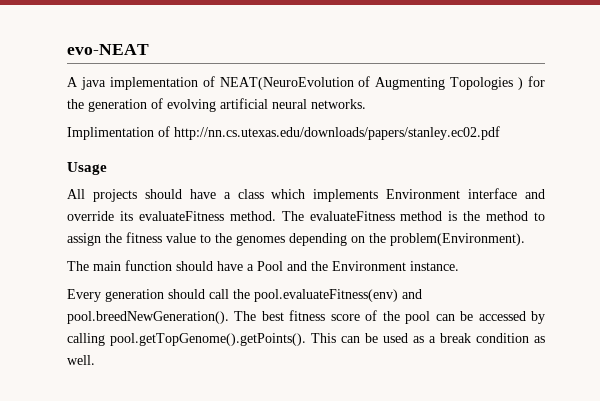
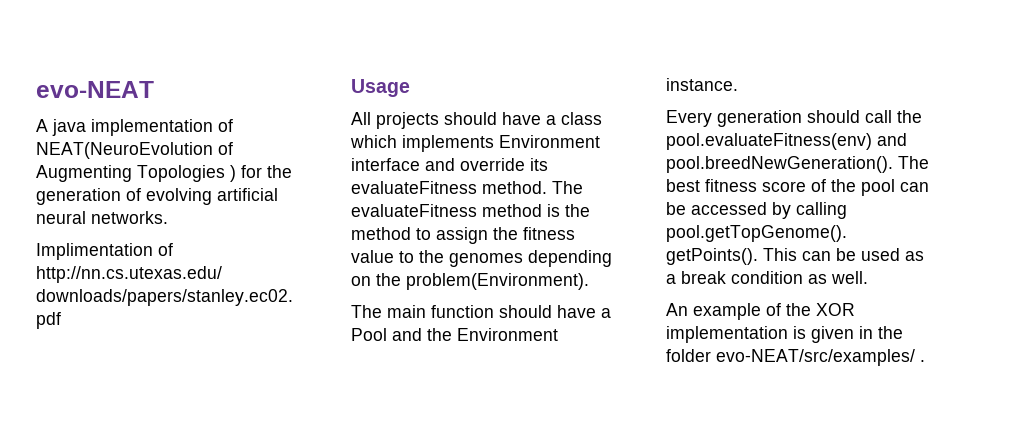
+ An example of the XOR implementation is given in the folder evo-NEAT/src/examples/ .

